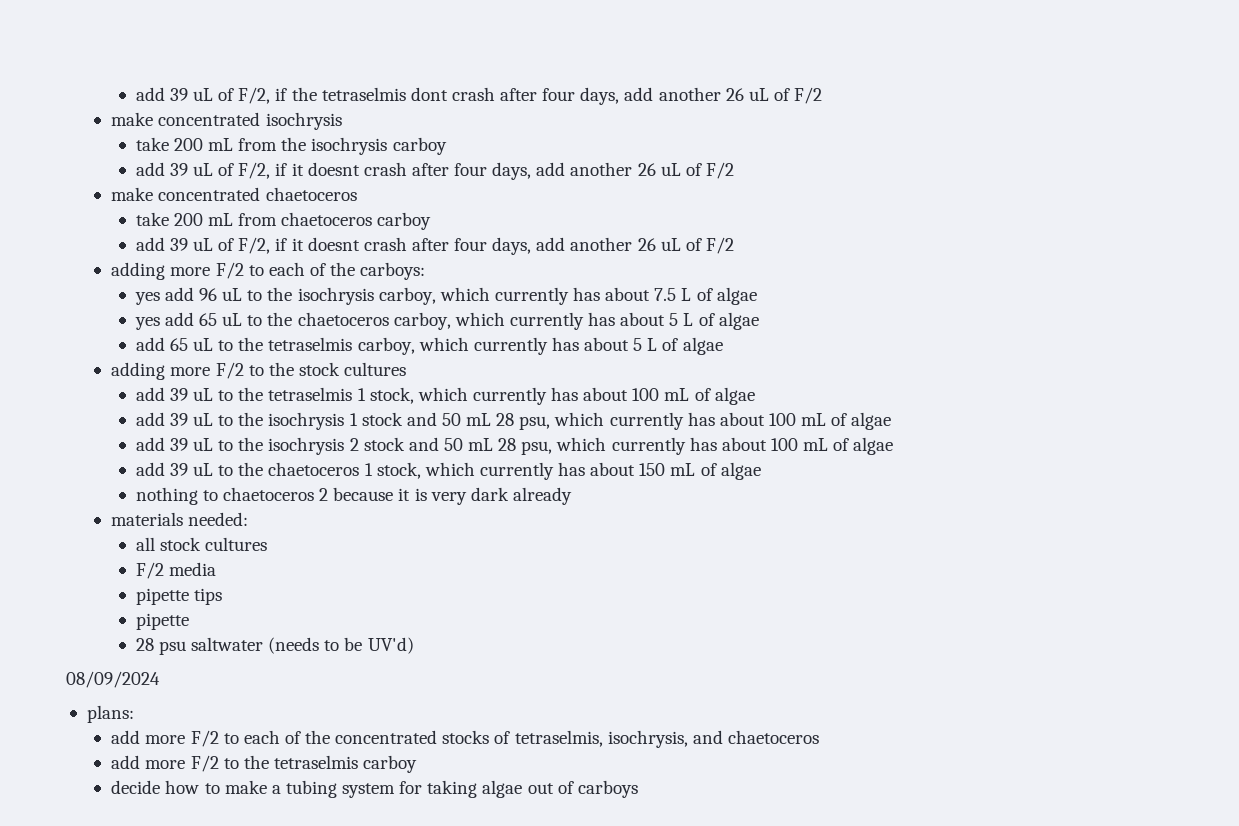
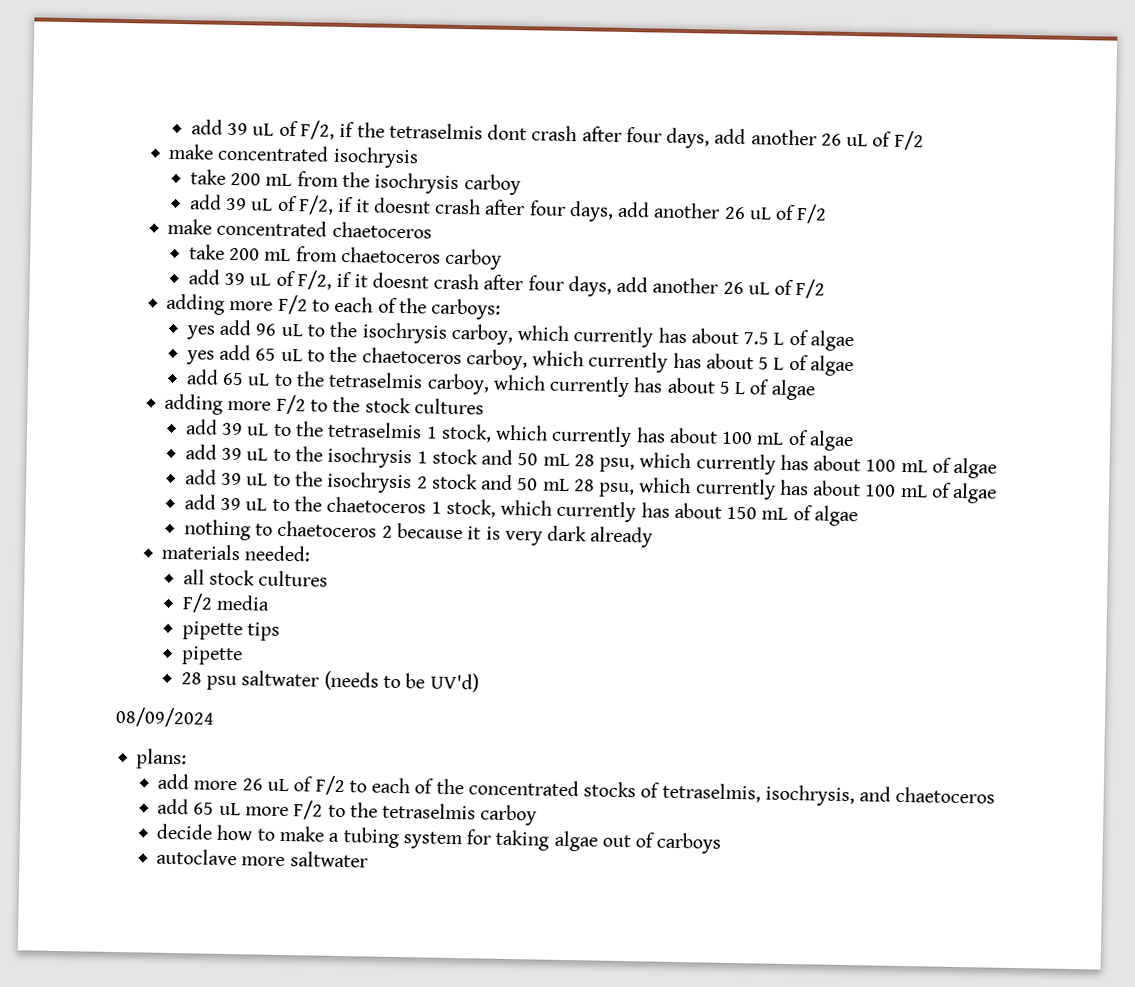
- add more F/2 to each of the concentrated stocks of tetraselmis, isochrysis, and chaetoceros
+ add more 26 uL of F/2 to each of the concentrated stocks of tetraselmis, isochrysis, and chaetoceros
- add more F/2 to the tetraselmis carboy
+ add 65 uL more F/2 to the tetraselmis carboy
+ autoclave more saltwater

